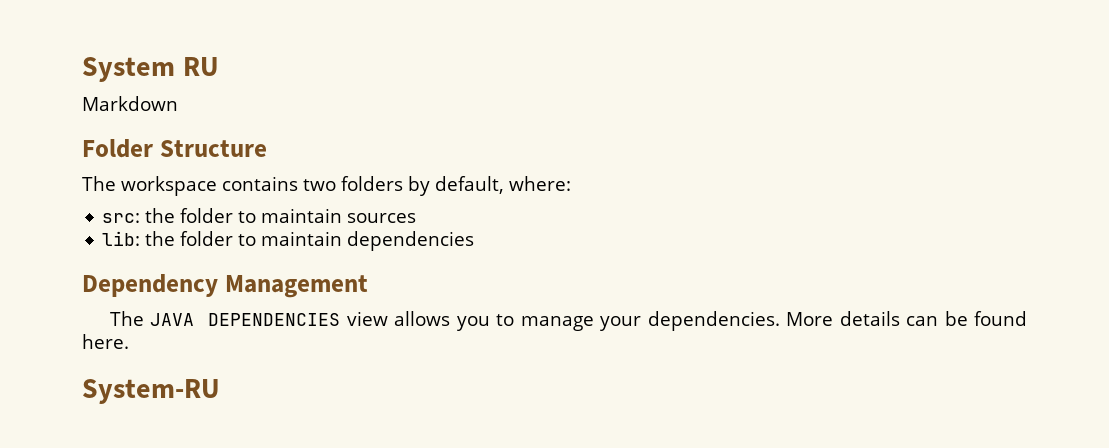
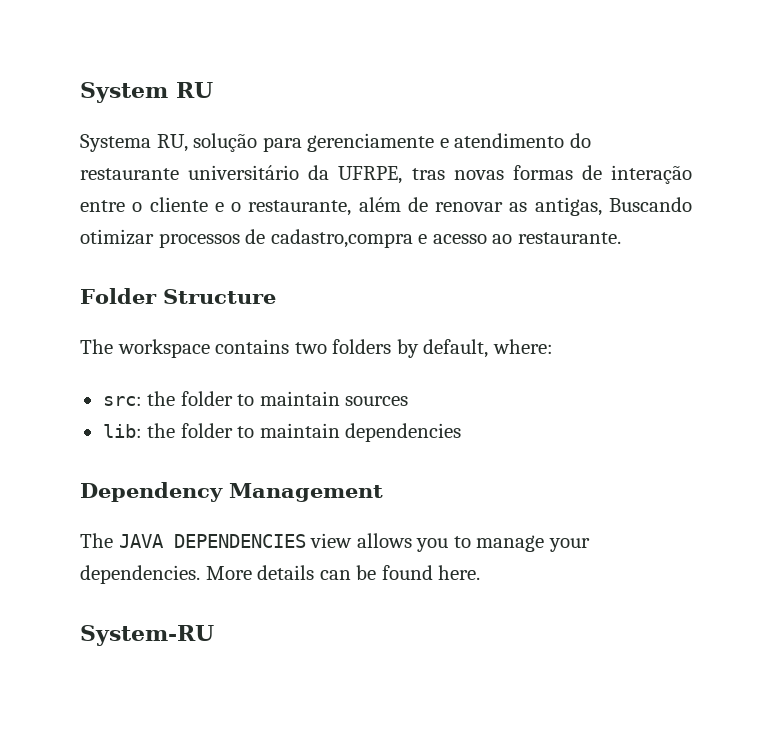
- Markdown
+ Systema RU, solução para gerenciamente e atendimento do restaurante universitário da UFRPE, tras novas formas de interação entre o cliente e o restaurante, além de renovar as antigas, Buscando otimizar processos de cadastro,compra e acesso ao restaurante.

